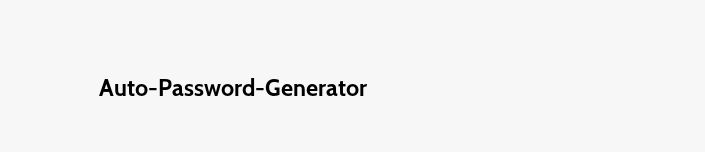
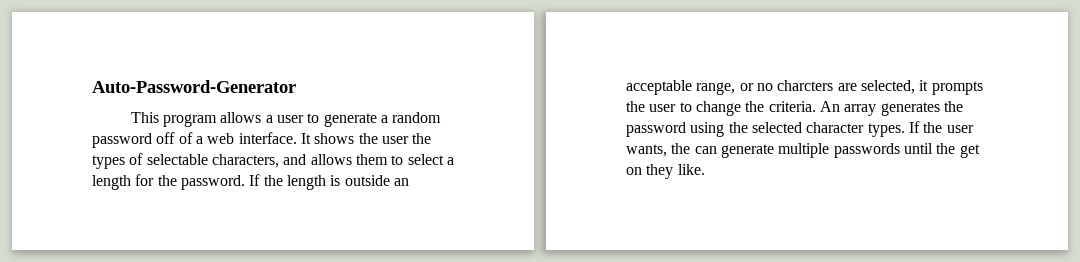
+ This program allows a user to generate a random password off of a web interface. It shows the user the types of selectable characters, and allows them to select a length for the password. If the length is outside an acceptable range, or no charcters are selected, it prompts the user to change the criteria. An array generates the password using the selected character types. If the user wants, the can generate multiple passwords until the get on they like.

